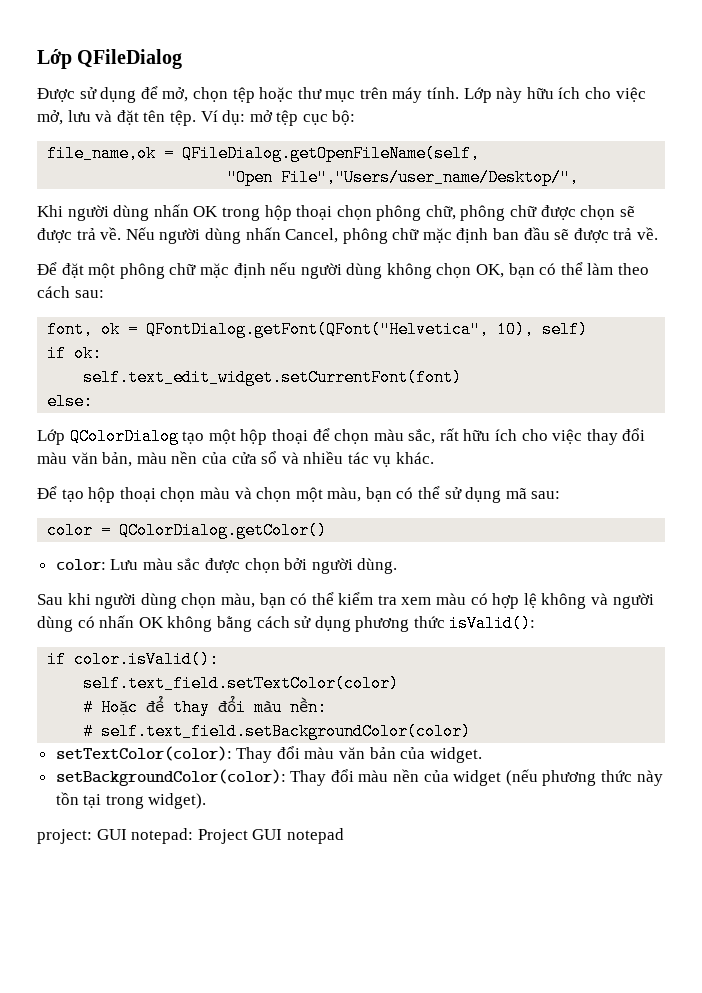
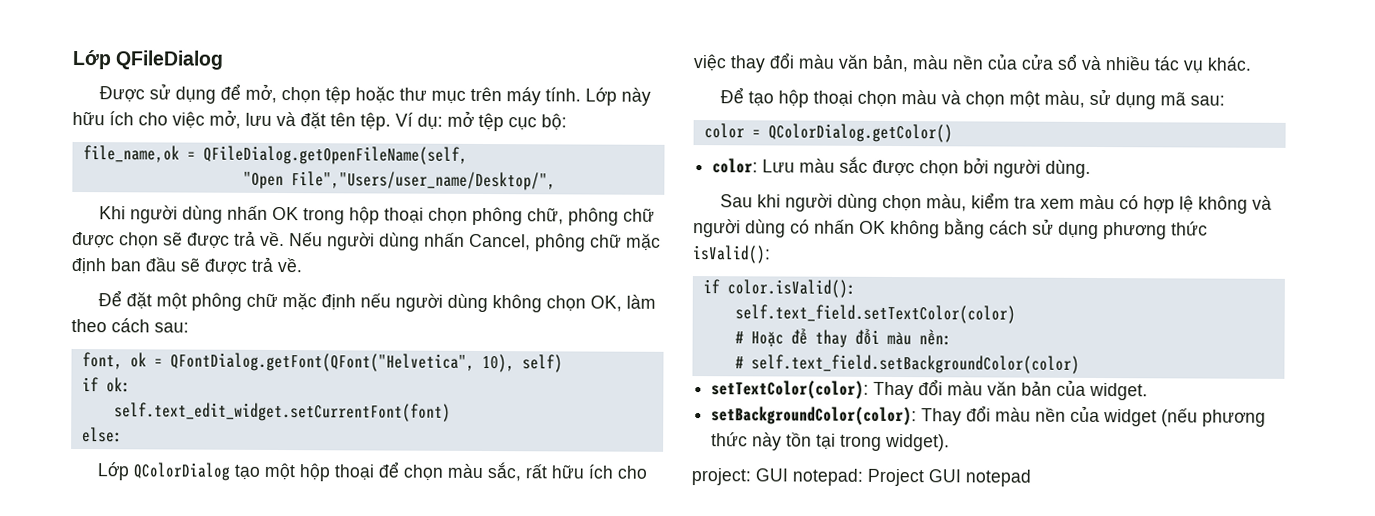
- Để đặt một phông chữ mặc định nếu người dùng không chọn OK, bạn có thể làm theo cách sau:
+ Để đặt một phông chữ mặc định nếu người dùng không chọn OK, làm theo cách sau:
- Để tạo hộp thoại chọn màu và chọn một màu, bạn có thể sử dụng mã sau:
+ Để tạo hộp thoại chọn màu và chọn một màu, sử dụng mã sau:
- Sau khi người dùng chọn màu, bạn có thể kiểm tra xem màu có hợp lệ không và người dùng có nhấn OK không bằng cách sử dụng phương thức isValid():
+ Sau khi người dùng chọn màu, kiểm tra xem màu có hợp lệ không và người dùng có nhấn OK không bằng cách sử dụng phương thức isValid():

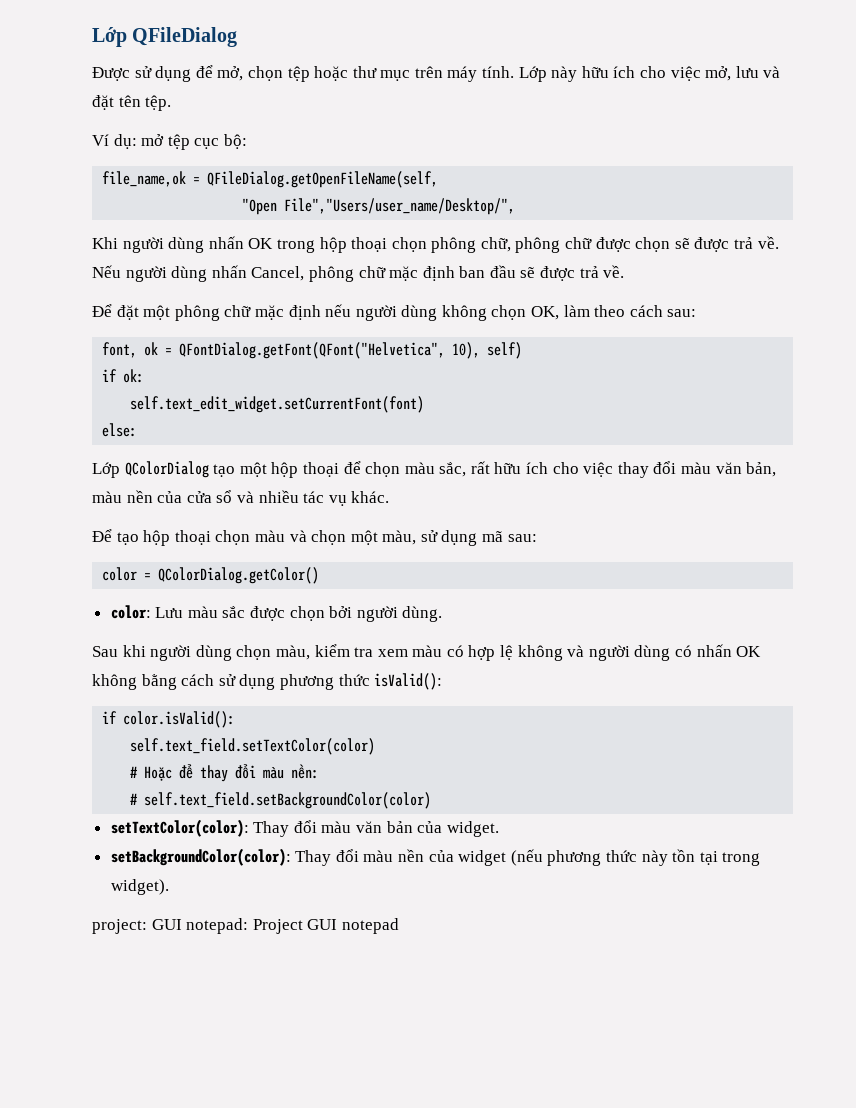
- Lớp này hữu ích cho việc mở, lưu và đặt tên tệp. Ví dụ: mở tệp cục bộ:
+ Lớp này hữu ích cho việc mở, lưu và đặt tên tệp.
+ Ví dụ: mở tệp cục bộ:

